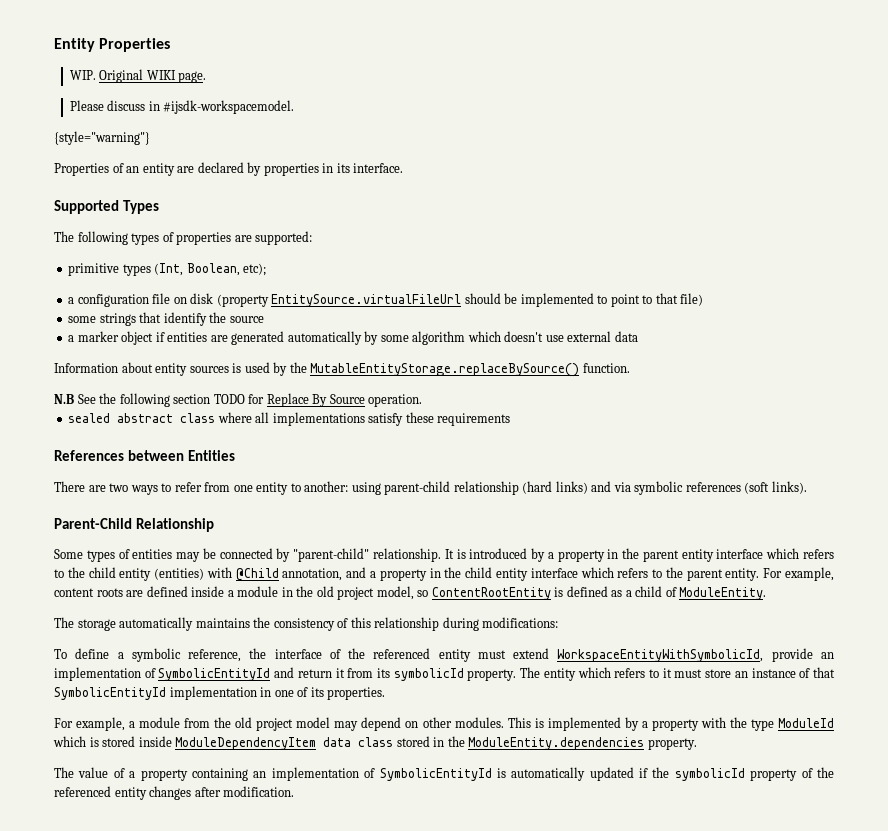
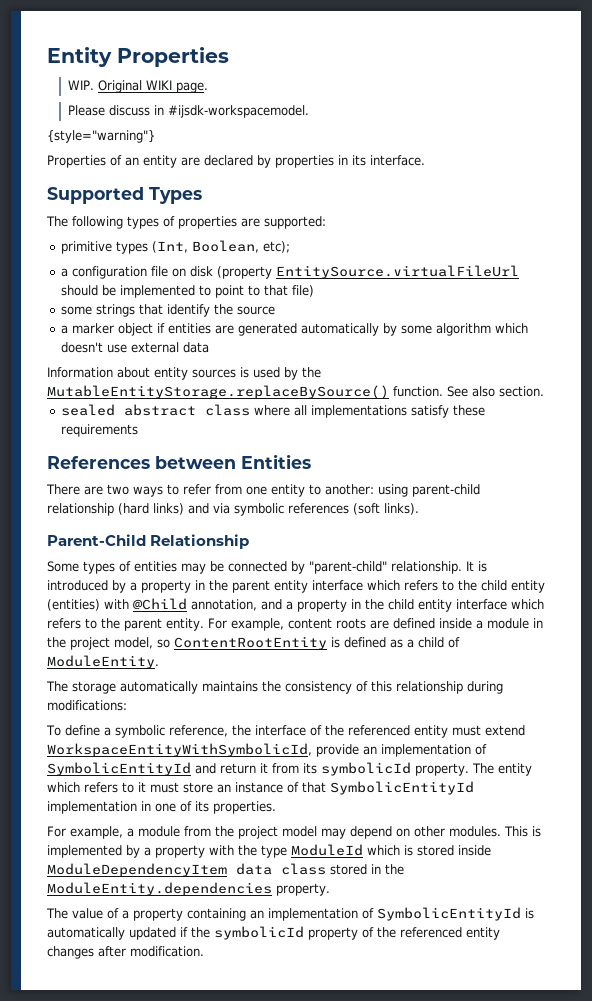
- Information about entity sources is used by the MutableEntityStorage.replaceBySource() function.
- N.B See the following section TODO for Replace By Source operation.
+ Information about entity sources is used by the MutableEntityStorage.replaceBySource() function. See also section.
- For example, content roots are defined inside a module in the old project model, so ContentRootEntity is defined as a child of ModuleEntity.
+ For example, content roots are defined inside a module in the project model, so ContentRootEntity is defined as a child of ModuleEntity.
- For example, a module from the old project model may depend on other modules.
+ For example, a module from the project model may depend on other modules.

